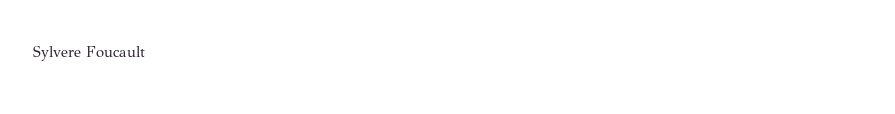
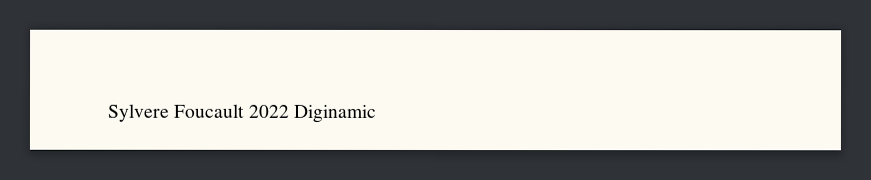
- Sylvere Foucault
+ Sylvere Foucault 2022 Diginamic

